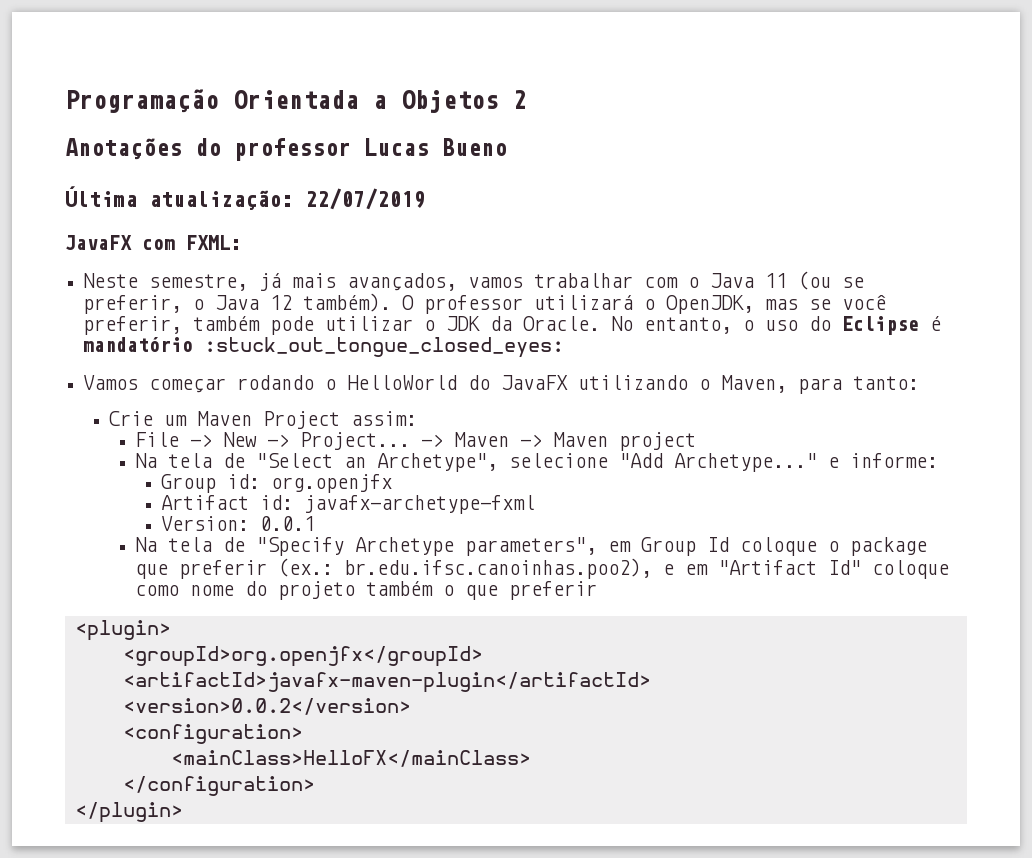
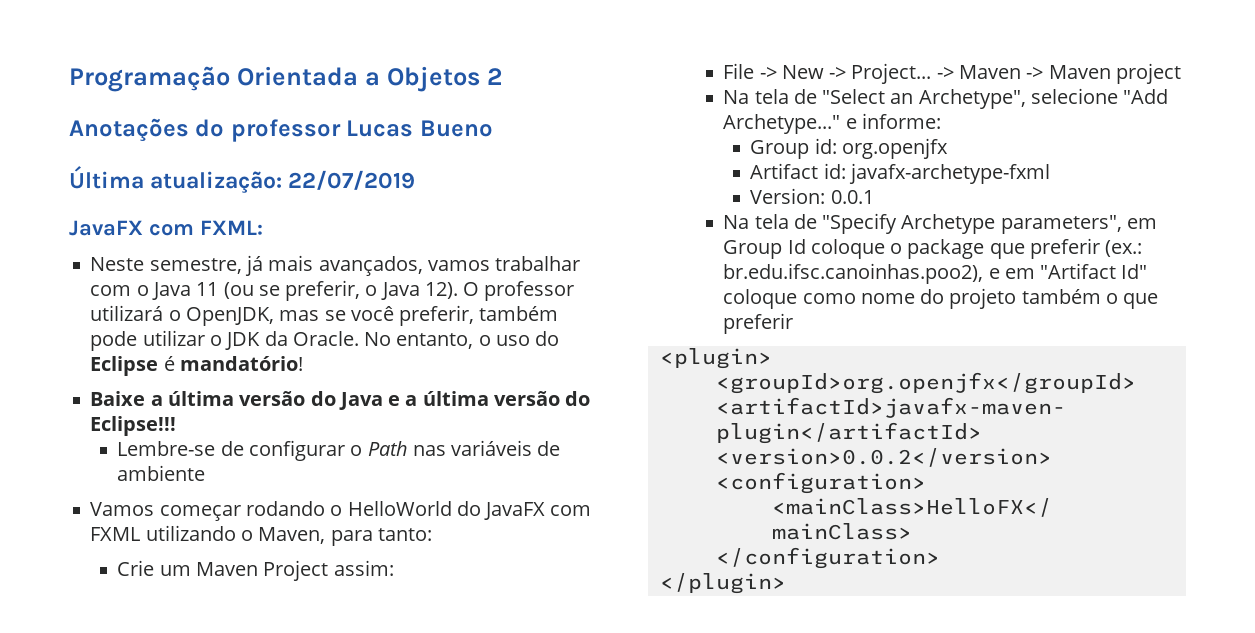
- Neste semestre, já mais avançados, vamos trabalhar com o Java 11 (ou se preferir, o Java 12 também).
+ Neste semestre, já mais avançados, vamos trabalhar com o Java 11 (ou se preferir, o Java 12).
- No entanto, o uso do Eclipse é mandatório :stuck_out_tongue_closed_eyes:
+ No entanto, o uso do Eclipse é mandatório!
+ Baixe a última versão do Java e a última versão do Eclipse!!!
+ Lembre-se de configurar o Path nas variáveis de ambiente
- Vamos começar rodando o HelloWorld do JavaFX utilizando o Maven, para tanto:
+ Vamos começar rodando o HelloWorld do JavaFX com FXML utilizando o Maven, para tanto:

